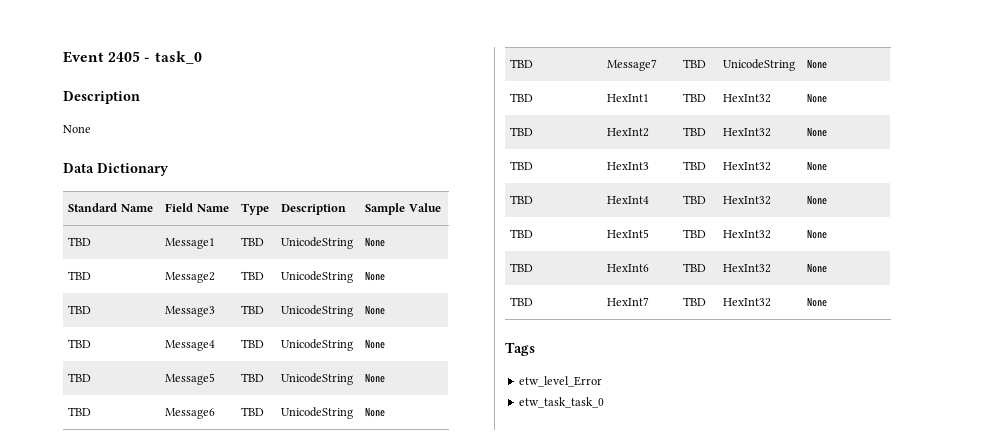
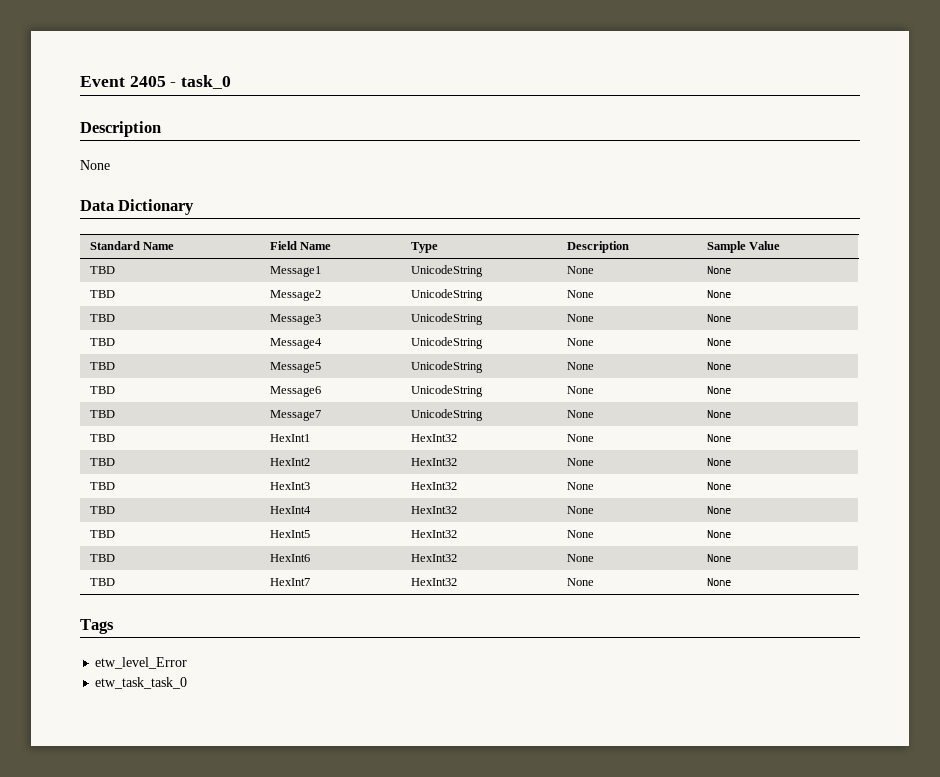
- TBD | Message1 | TBD | UnicodeString | None
+ TBD | Message1 | UnicodeString | None | None
- TBD | Message2 | TBD | UnicodeString | None
+ TBD | Message2 | UnicodeString | None | None
- TBD | Message3 | TBD | UnicodeString | None
+ TBD | Message3 | UnicodeString | None | None
- TBD | Message4 | TBD | UnicodeString | None
+ TBD | Message4 | UnicodeString | None | None
- TBD | Message5 | TBD | UnicodeString | None
+ TBD | Message5 | UnicodeString | None | None
- TBD | Message6 | TBD | UnicodeString | None
+ TBD | Message6 | UnicodeString | None | None
- TBD | Message7 | TBD | UnicodeString | None
+ TBD | Message7 | UnicodeString | None | None
- TBD | HexInt1 | TBD | HexInt32 | None
+ TBD | HexInt1 | HexInt32 | None | None
- TBD | HexInt2 | TBD | HexInt32 | None
+ TBD | HexInt2 | HexInt32 | None | None
- TBD | HexInt3 | TBD | HexInt32 | None
+ TBD | HexInt3 | HexInt32 | None | None
- TBD | HexInt4 | TBD | HexInt32 | None
+ TBD | HexInt4 | HexInt32 | None | None
- TBD | HexInt5 | TBD | HexInt32 | None
+ TBD | HexInt5 | HexInt32 | None | None
- TBD | HexInt6 | TBD | HexInt32 | None
+ TBD | HexInt6 | HexInt32 | None | None
- TBD | HexInt7 | TBD | HexInt32 | None
+ TBD | HexInt7 | HexInt32 | None | None

